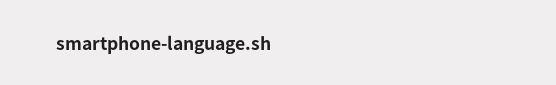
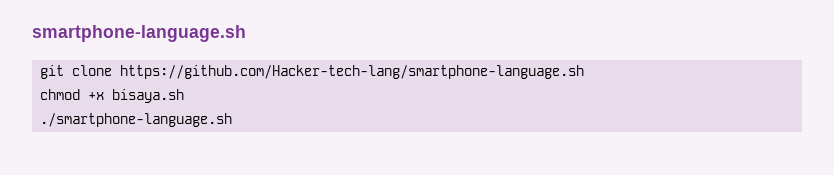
+ git clone https://github.com/Hacker-tech-lang/smartphone-language.sh
+ chmod +x bisaya.sh
+ ./smartphone-language.sh

